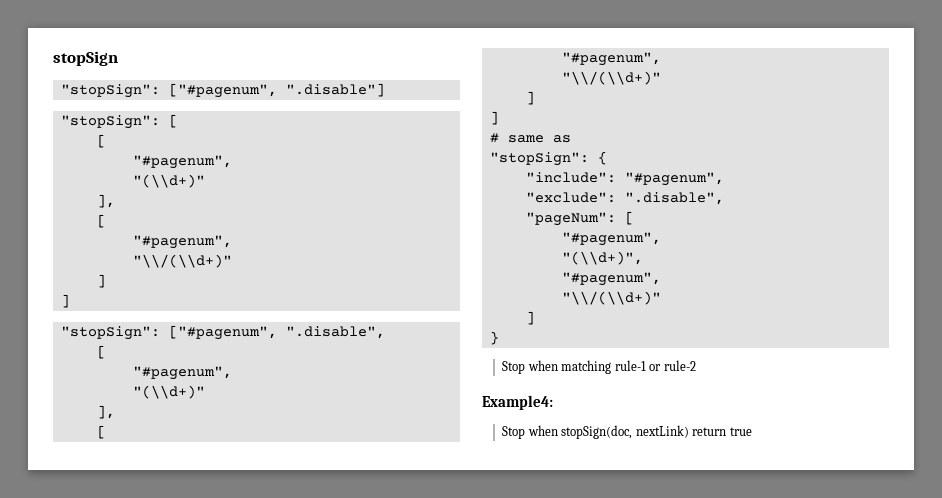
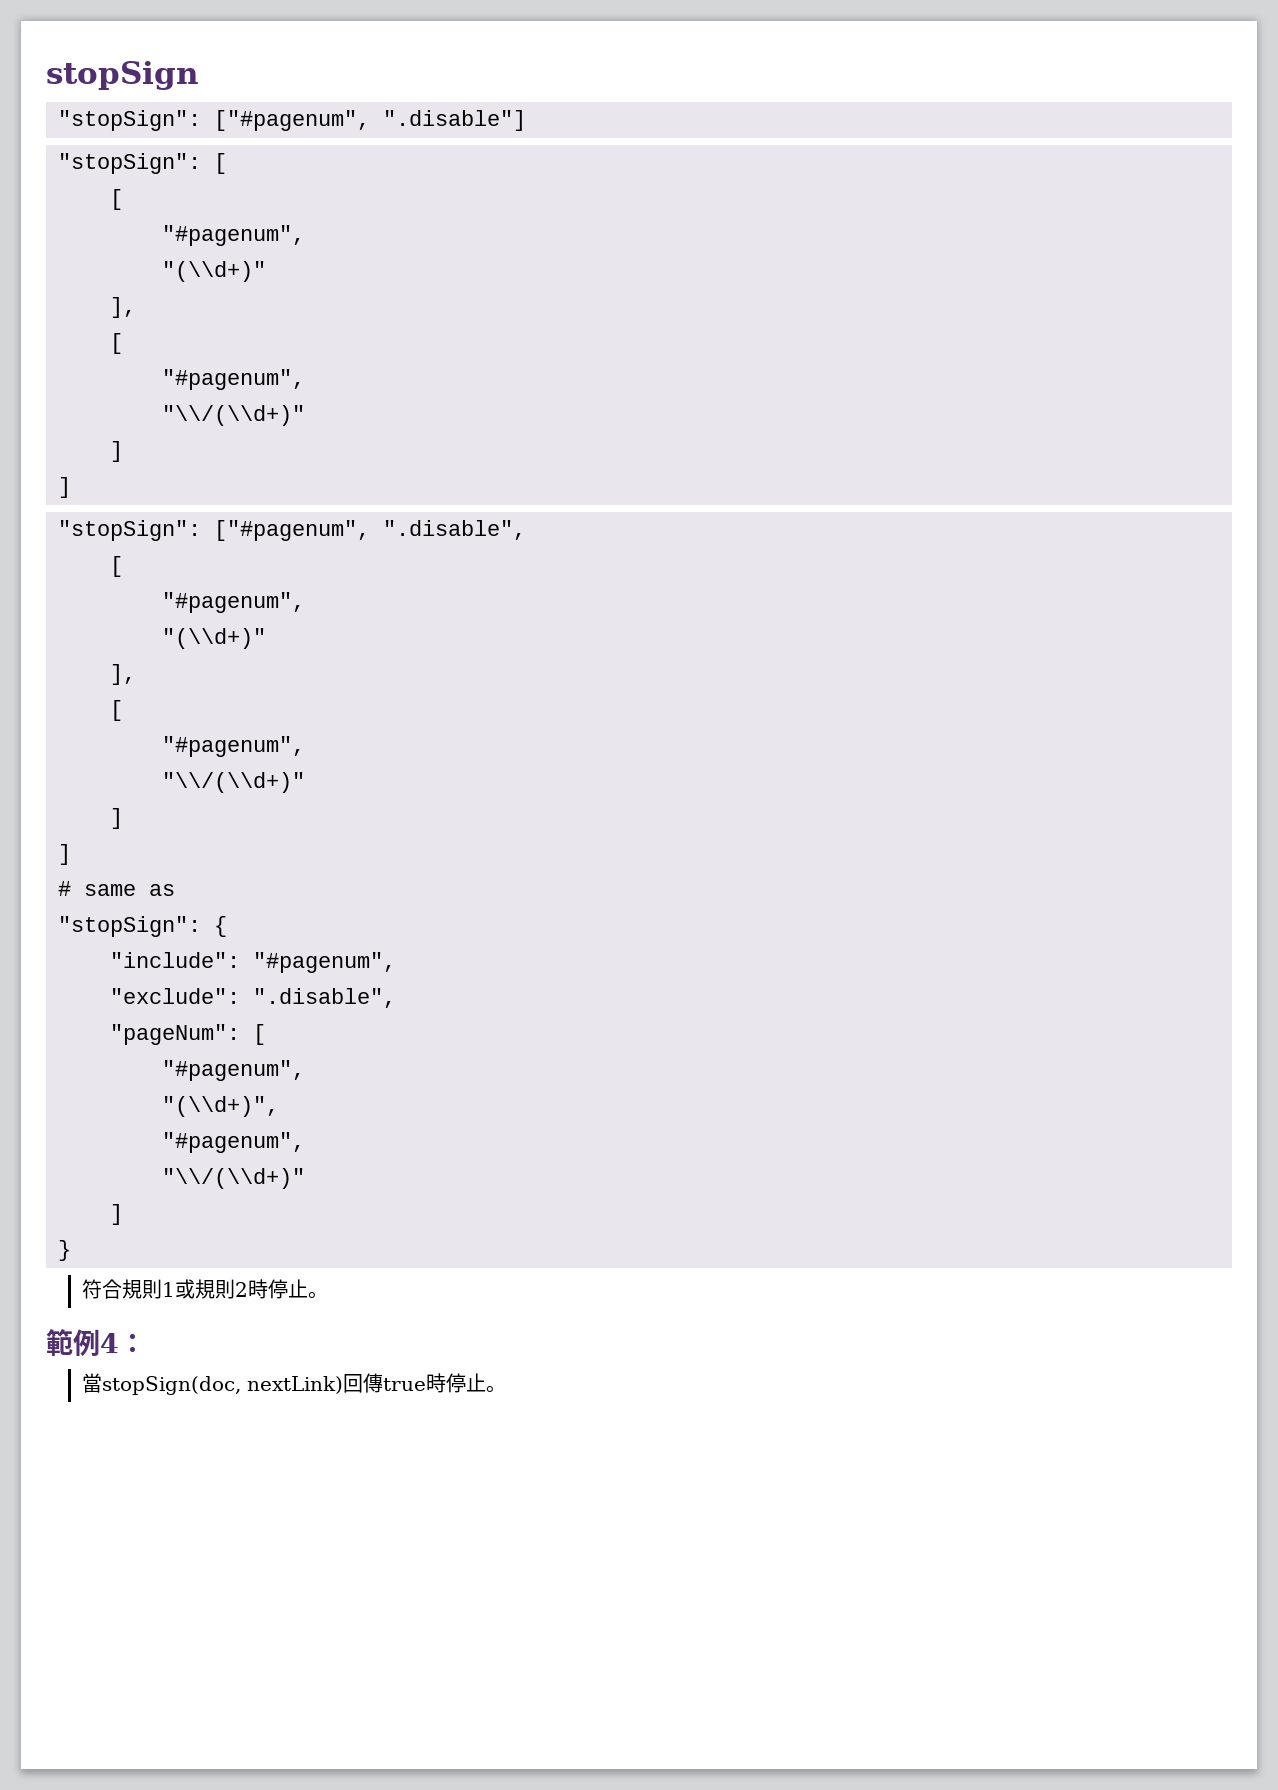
- Stop when matching rule-1 or rule-2
- Example4:
- Stop when stopSign(doc, nextLink) return true
+ 符合規則1或規則2時停止。
+ 範例4：
+ 當stopSign(doc, nextLink)回傳true時停止。

